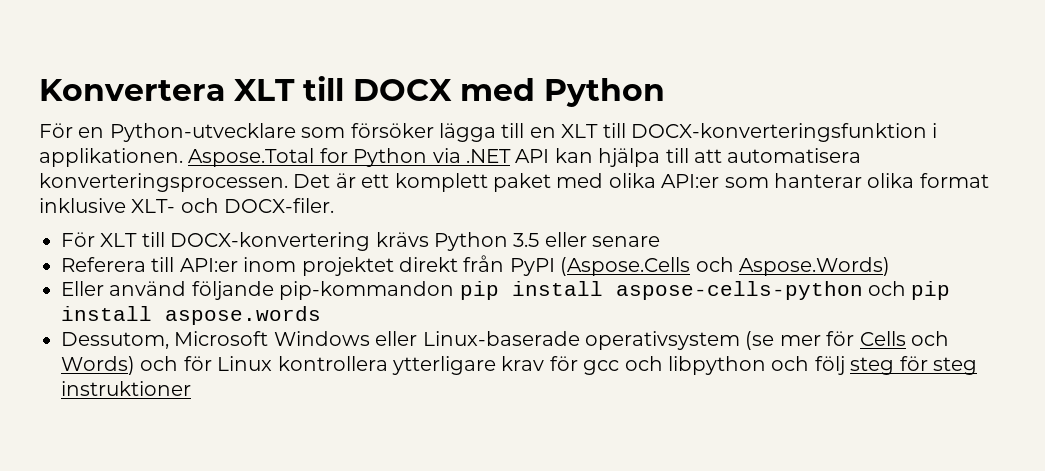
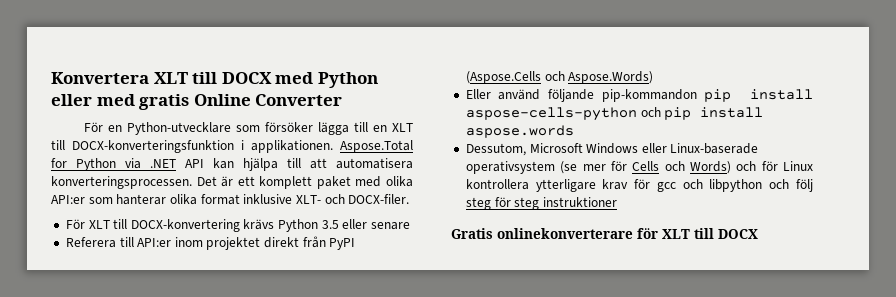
- Konvertera XLT till DOCX med Python
+ Konvertera XLT till DOCX med Python eller med gratis Online Converter
+ Gratis onlinekonverterare för XLT till DOCX

